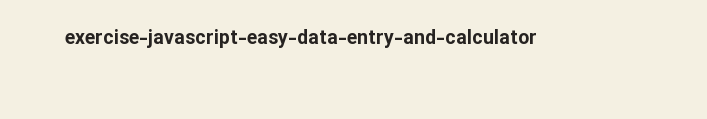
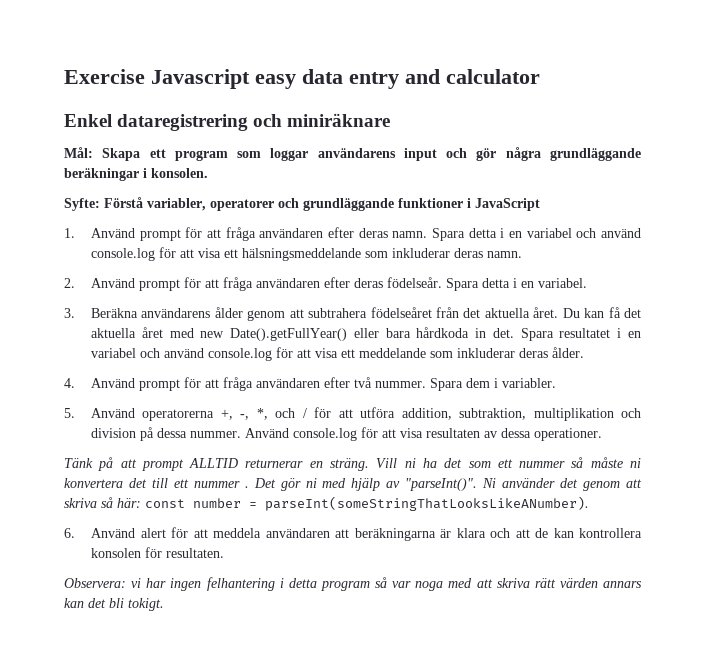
- exercise-javascript-easy-data-entry-and-calculator
+ Exercise Javascript easy data entry and calculator
+ Enkel dataregistrering och miniräknare
+ Mål: Skapa ett program som loggar användarens input och gör några grundläggande beräkningar i konsolen.
+ Syfte: Förstå variabler, operatorer och grundläggande funktioner i JavaScript
+ 1. Använd prompt för att fråga användaren efter deras namn. Spara detta i en variabel och använd console.log för att visa ett hälsningsmeddelande som inkluderar deras namn.
+ 2. Använd prompt för att fråga användaren efter deras födelseår. Spara detta i en variabel.
+ 3. Beräkna användarens ålder genom att subtrahera födelseåret från det aktuella året. Du kan få det aktuella året med new Date().getFullYear() eller bara hårdkoda in det. Spara resultatet i en variabel och använd console.log för att visa ett meddelande som inkluderar deras ålder.
+ 4. Använd prompt för att fråga användaren efter två nummer. Spara dem i variabler.
+ 5. Använd operatorerna +, -, *, och / för att utföra addition, subtraktion, multiplikation och division på dessa nummer. Använd console.log för att visa resultaten av dessa operationer.
+ Tänk på att prompt ALLTID returnerar en sträng. Vill ni ha det som ett nummer så måste ni konvertera det till ett nummer . Det gör ni med hjälp av "parseInt()". Ni använder det genom att skriva så här: const number = parseInt(someStringThatLooksLikeANumber).
+ 6. Använd alert för att meddela användaren att beräkningarna är klara och att de kan kontrollera konsolen för resultaten.
+ Observera: vi har ingen felhantering i detta program så var noga med att skriva rätt värden annars kan det bli tokigt.

